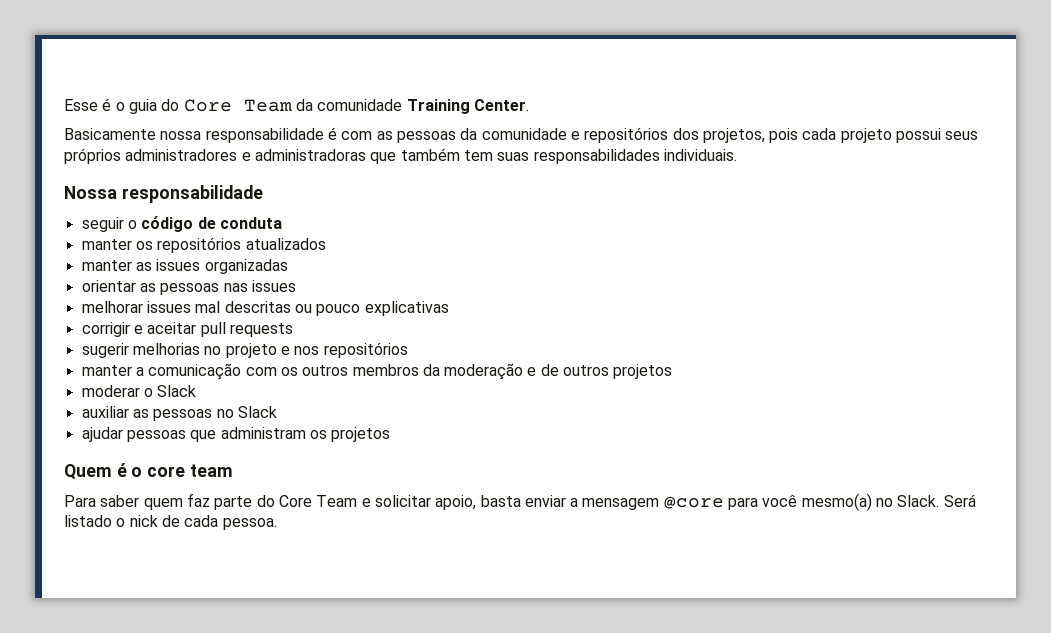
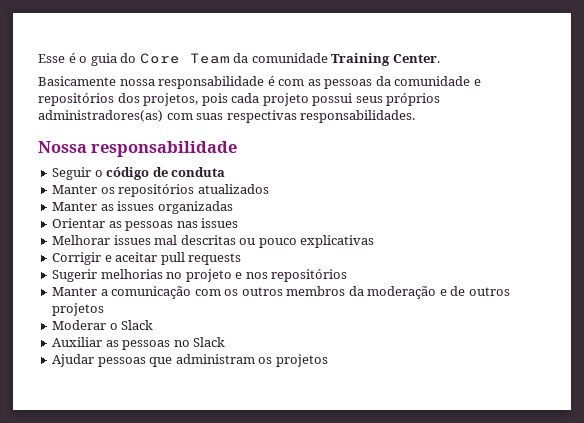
- Basicamente nossa responsabilidade é com as pessoas da comunidade e repositórios dos projetos, pois cada projeto possui seus próprios administradores e administradoras que também tem suas responsabilidades individuais.
+ Basicamente nossa responsabilidade é com as pessoas da comunidade e repositórios dos projetos, pois cada projeto possui seus próprios administradores(as) com suas respectivas responsabilidades.
- seguir o código de conduta
+ Seguir o código de conduta
- manter os repositórios atualizados
+ Manter os repositórios atualizados
- manter as issues organizadas
+ Manter as issues organizadas
- orientar as pessoas nas issues
+ Orientar as pessoas nas issues
- melhorar issues mal descritas ou pouco explicativas
+ Melhorar issues mal descritas ou pouco explicativas
- corrigir e aceitar pull requests
+ Corrigir e aceitar pull requests
- sugerir melhorias no projeto e nos repositórios
+ Sugerir melhorias no projeto e nos repositórios
- manter a comunicação com os outros membros da moderação e de outros projetos
+ Manter a comunicação com os outros membros da moderação e de outros projetos
- moderar o Slack
+ Moderar o Slack
- auxiliar as pessoas no Slack
+ Auxiliar as pessoas no Slack
- ajudar pessoas que administram os projetos
+ Ajudar pessoas que administram os projetos
- Quem é o core team
- Para saber quem faz parte do Core Team e solicitar apoio, basta enviar a mensagem @core para você mesmo(a) no Slack. Será listado o nick de cada pessoa.

